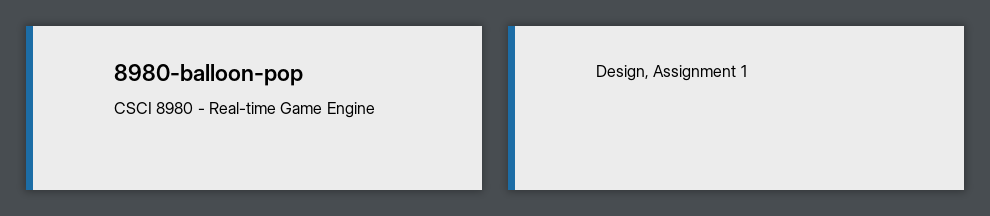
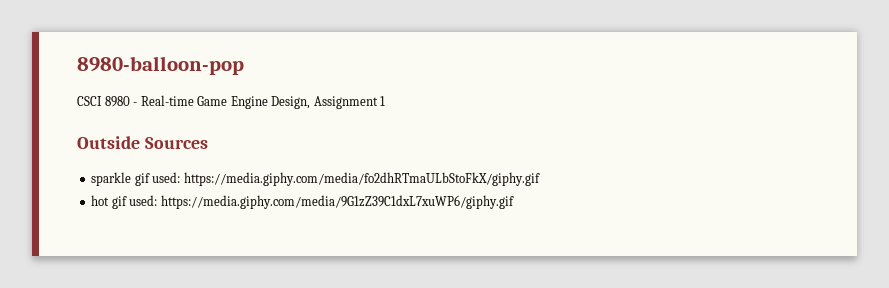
+ Outside Sources
+ sparkle gif used: https://media.giphy.com/media/fo2dhRTmaULbStoFkX/giphy.gif
+ hot gif used: https://media.giphy.com/media/9G1zZ39C1dxL7xuWP6/giphy.gif

